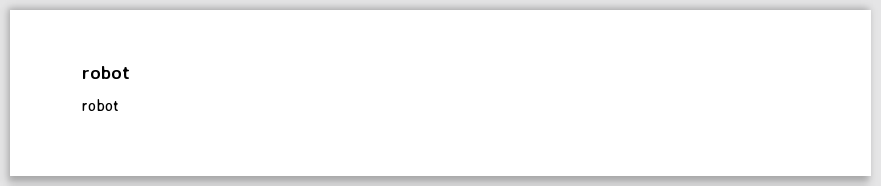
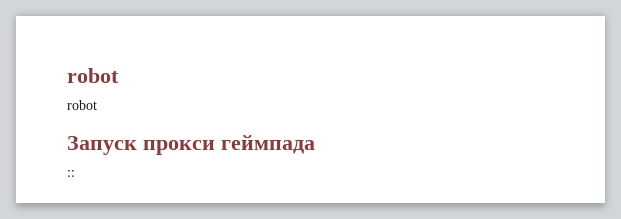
+ Запуск прокси геймпада
+ ::

